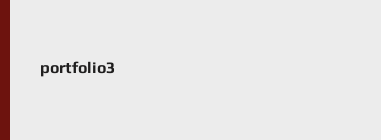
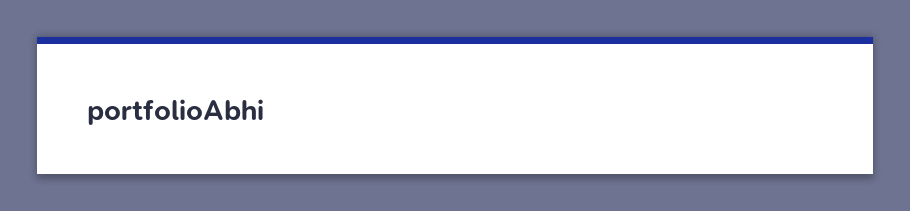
- portfolio3
+ portfolioAbhi

